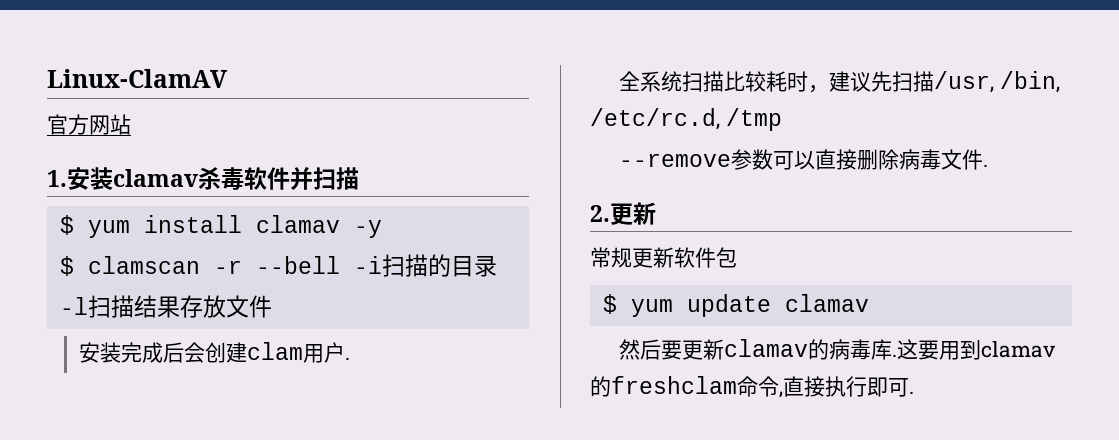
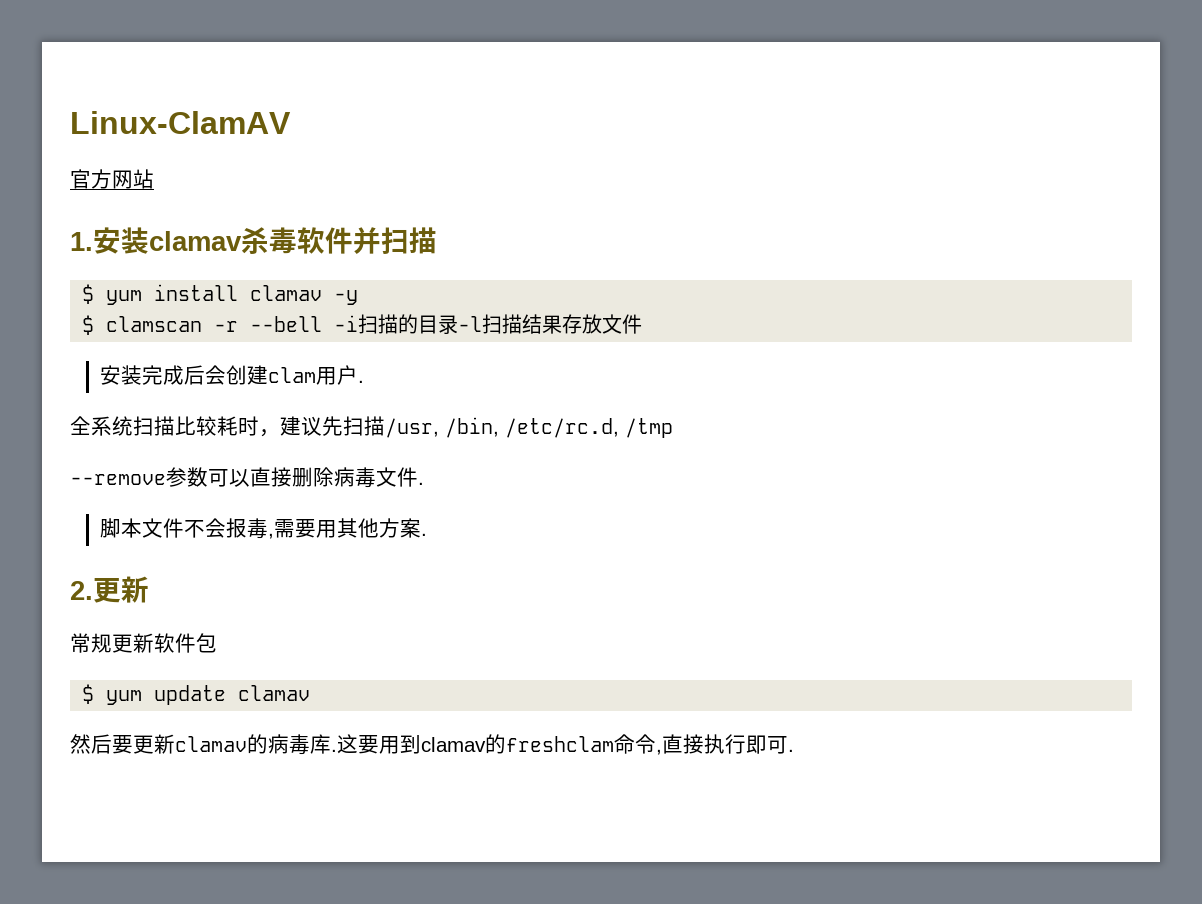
+ 脚本文件不会报毒,需要用其他方案.

